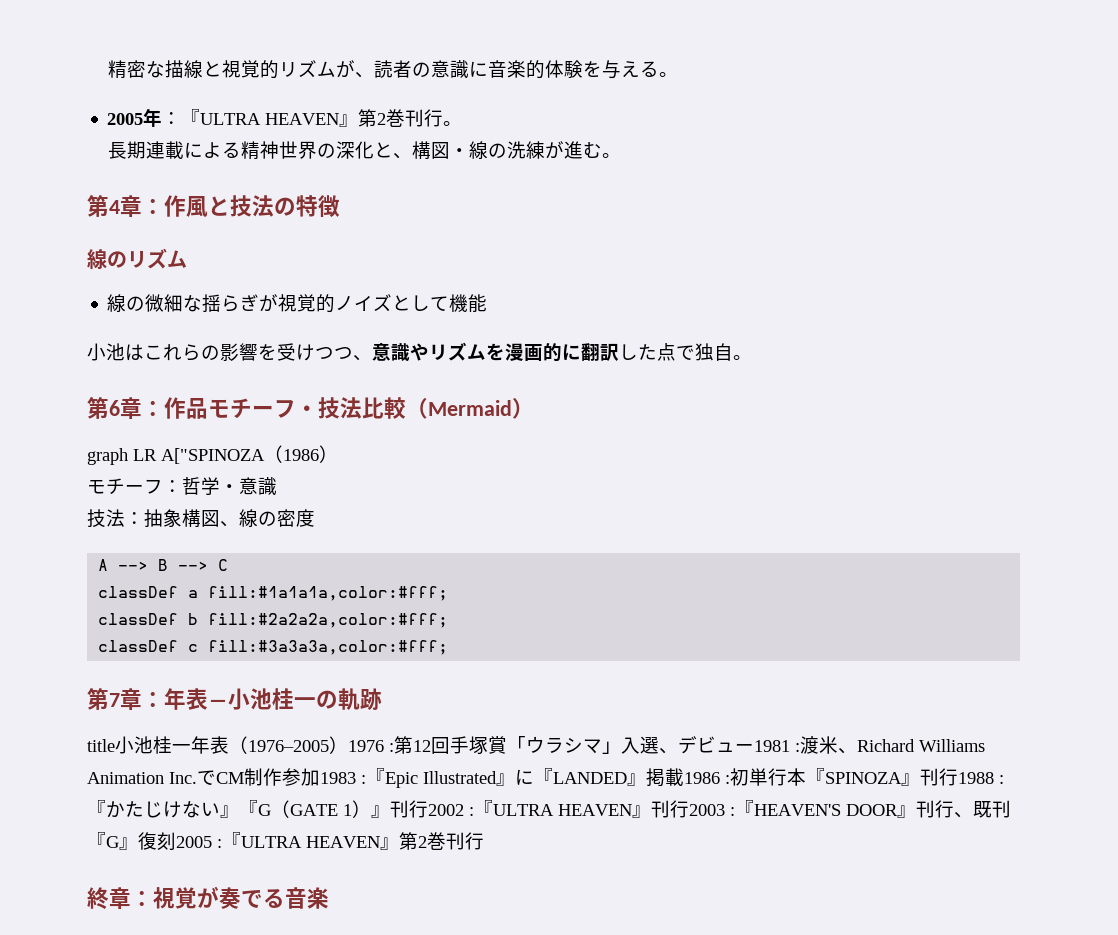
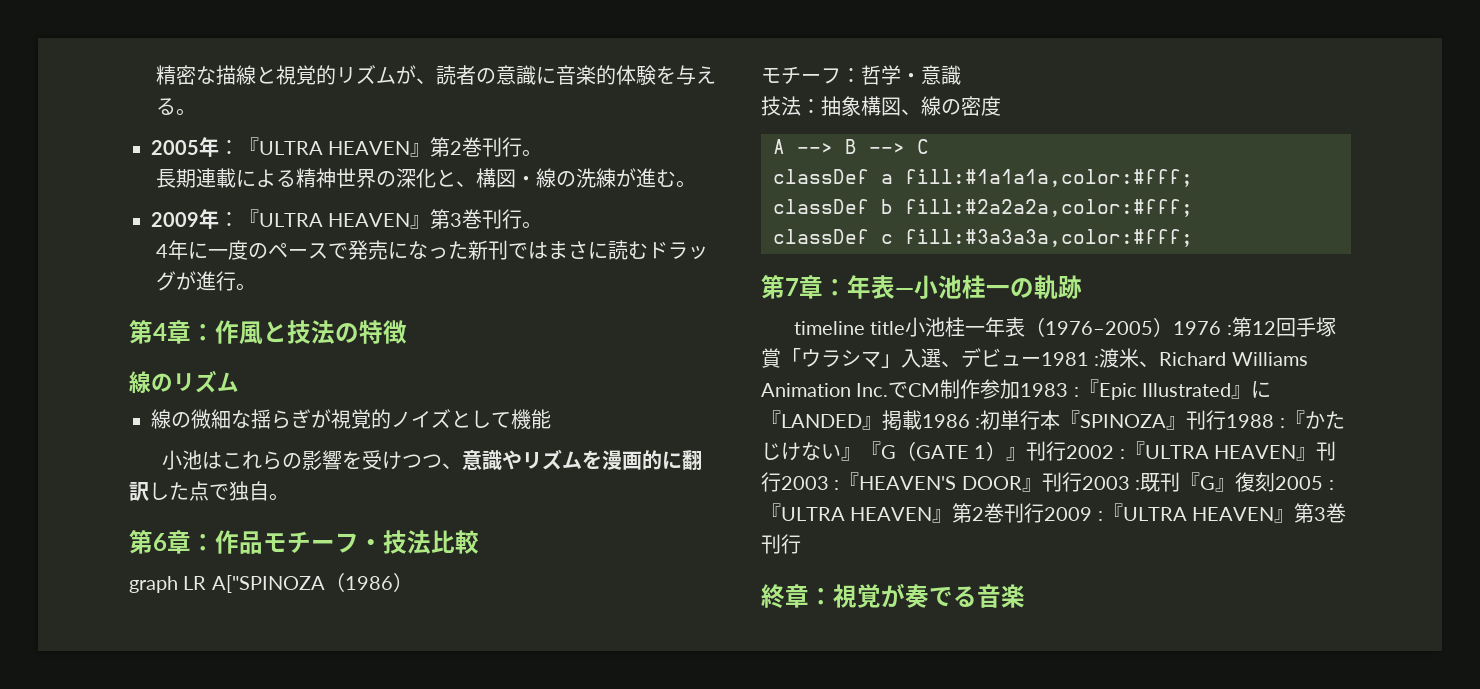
+ 2009年：『ULTRA HEAVEN』第3巻刊行。
+ 4年に一度のペースで発売になった新刊ではまさに読むドラッグが進行。
- 第6章：作品モチーフ・技法比較（Mermaid）
+ 第6章：作品モチーフ・技法比較
- title小池桂一年表（1976–2005）1976 :
+ timeline title小池桂一年表（1976–2005）1976 :
- 『HEAVEN'S DOOR』刊行、既刊『G』復刻2005 :『ULTRA HEAVEN』第2巻刊行
+ 『HEAVEN'S DOOR』刊行2003 :既刊『G』復刻2005 :『ULTRA HEAVEN』第2巻刊行2009 :『ULTRA HEAVEN』第3巻刊行

